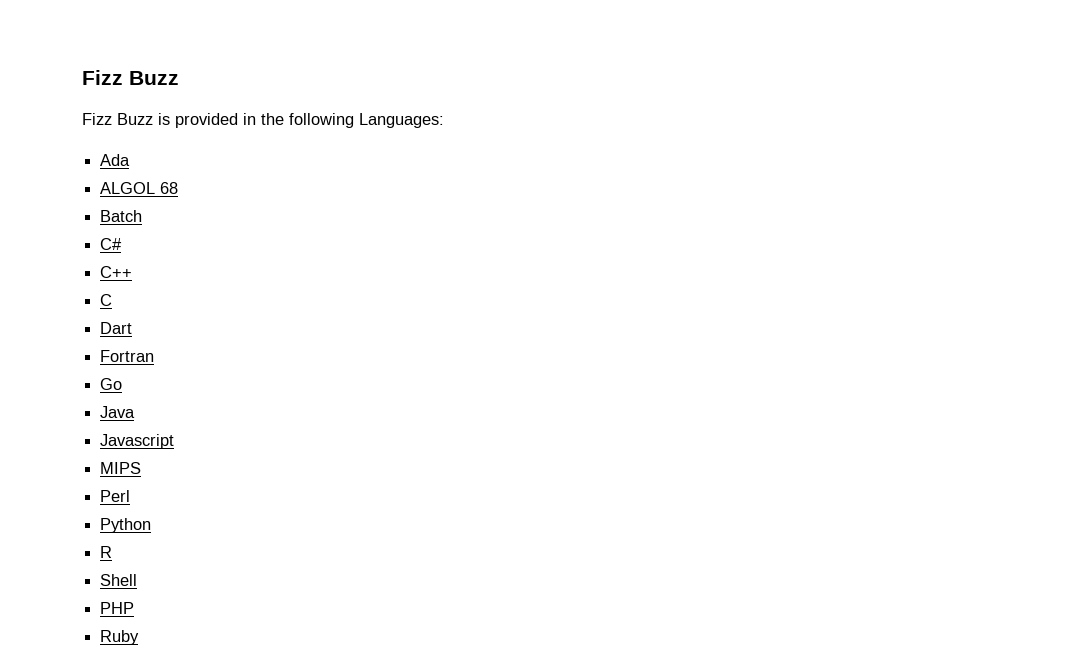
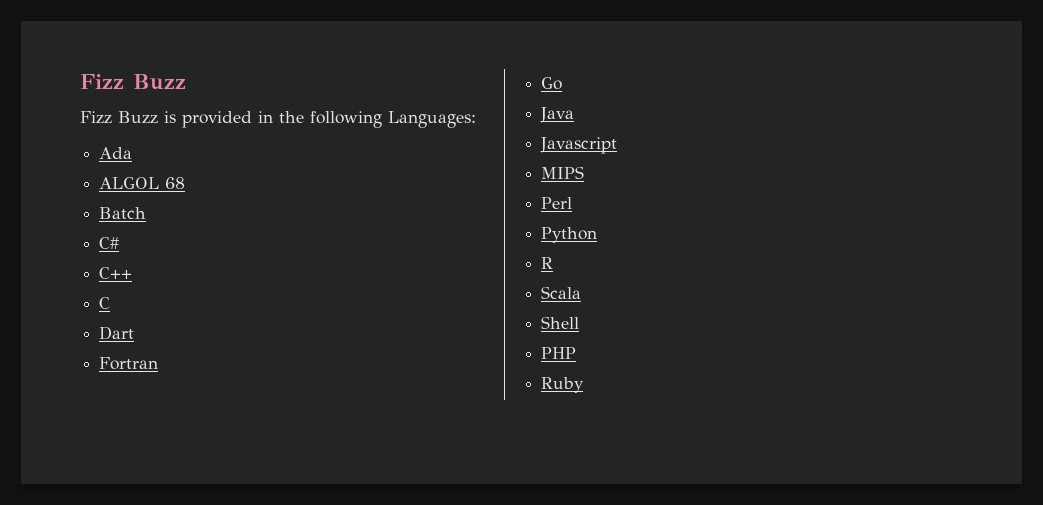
+ Scala

